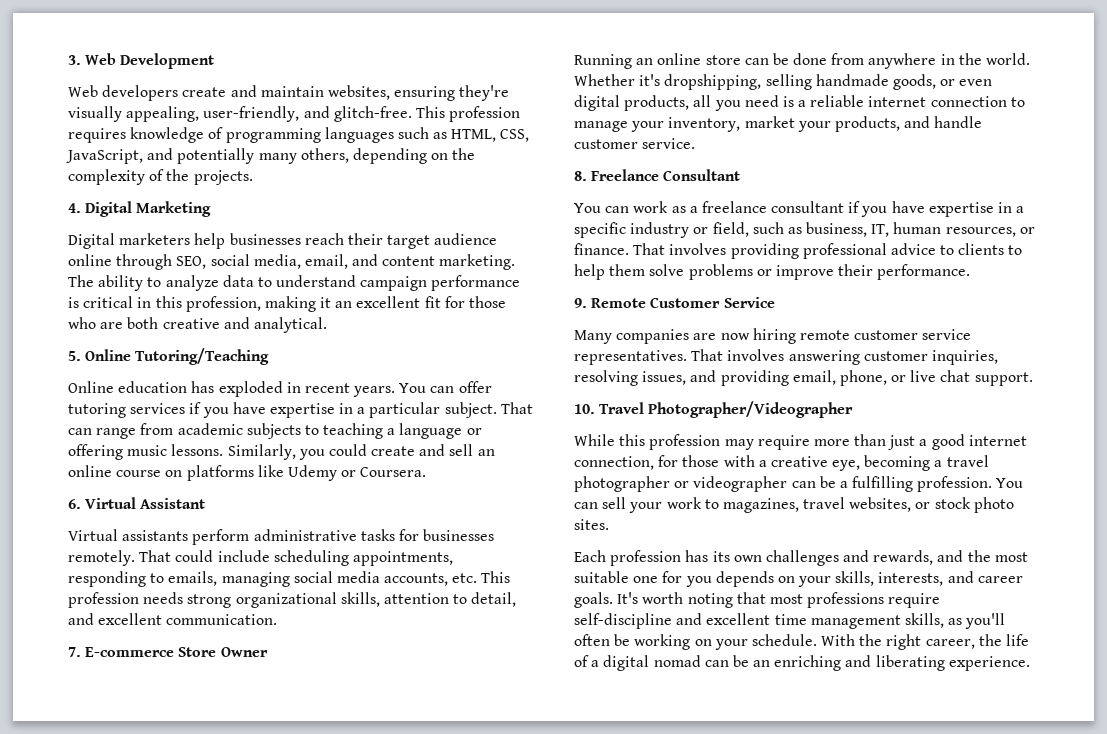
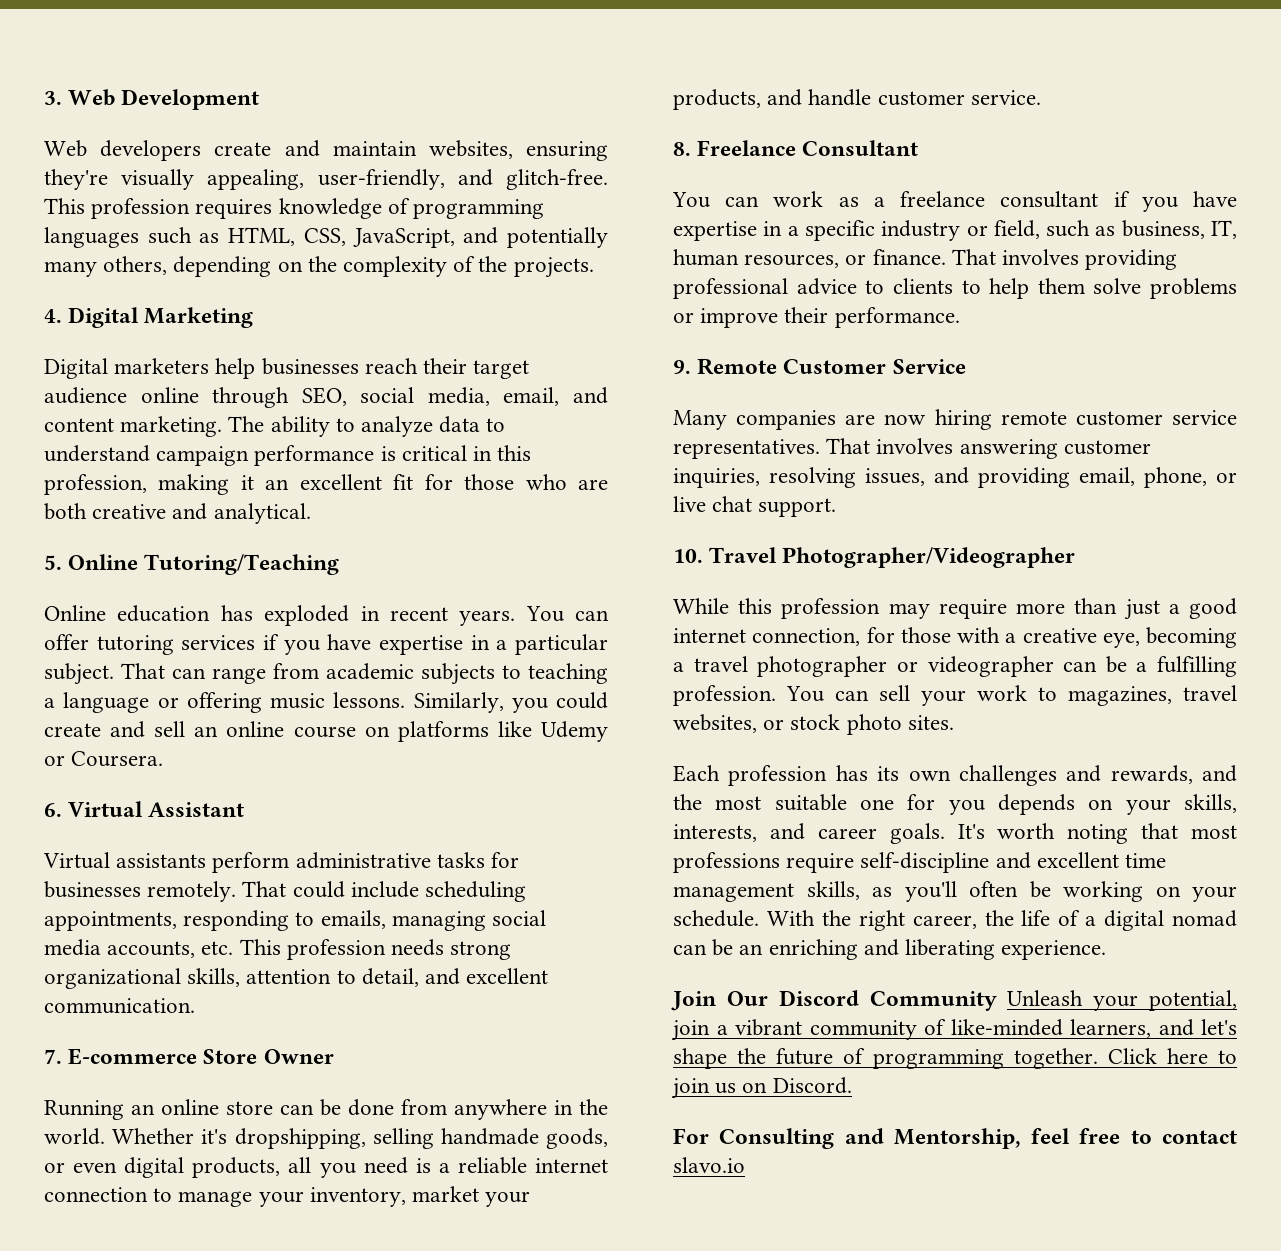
+ Join Our Discord Community Unleash your potential, join a vibrant community of like-minded learners, and let's shape the future of programming together. Click here to join us on Discord.
+ For Consulting and Mentorship, feel free to contact slavo.io

